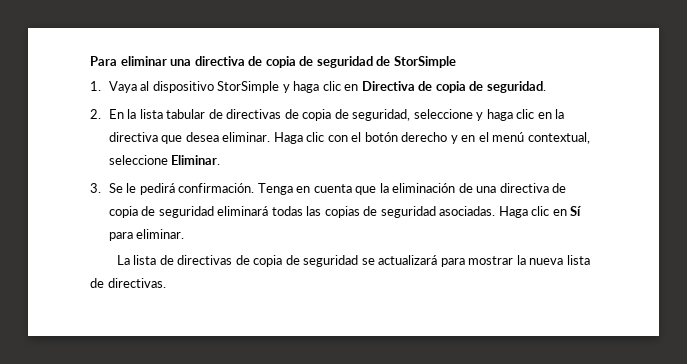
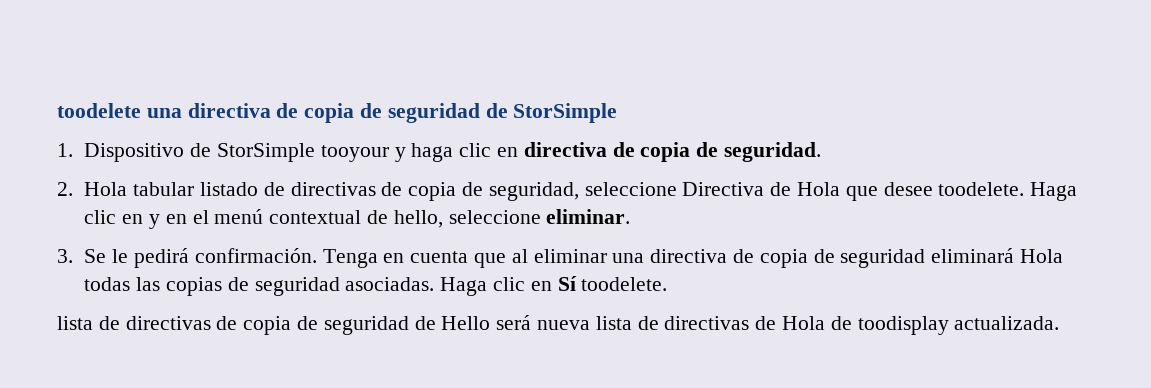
- Para eliminar una directiva de copia de seguridad de StorSimple
+ toodelete una directiva de copia de seguridad de StorSimple
- 1. Vaya al dispositivo StorSimple y haga clic en Directiva de copia de seguridad.
+ 1. Dispositivo de StorSimple tooyour y haga clic en directiva de copia de seguridad.
- 2. En la lista tabular de directivas de copia de seguridad, seleccione y haga clic en la directiva que desea eliminar. Haga clic con el botón derecho y en el menú contextual, seleccione Eliminar.
+ 2. Hola tabular listado de directivas de copia de seguridad, seleccione Directiva de Hola que desee toodelete. Haga clic en y en el menú contextual de hello, seleccione eliminar.
- Tenga en cuenta que la eliminación de una directiva de copia de seguridad eliminará todas las copias de seguridad asociadas.
+ Tenga en cuenta que al eliminar una directiva de copia de seguridad eliminará Hola todas las copias de seguridad asociadas.
- Haga clic en Sí para eliminar.
- La lista de directivas de copia de seguridad se actualizará para mostrar la nueva lista de directivas.
+ Haga clic en Sí toodelete.
+ lista de directivas de copia de seguridad de Hello será nueva lista de directivas de Hola de toodisplay actualizada.

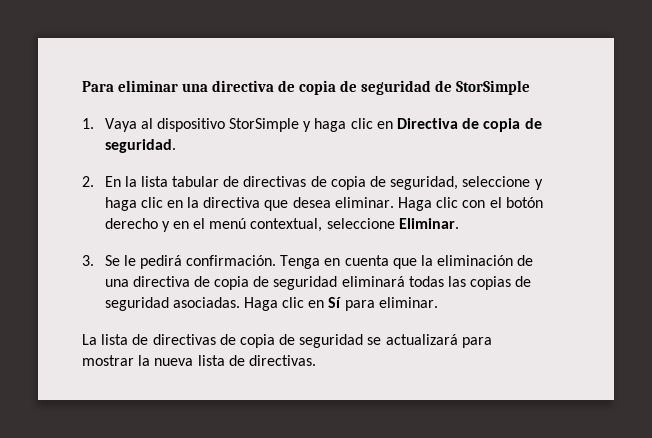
- toodelete una directiva de copia de seguridad de StorSimple
+ Para eliminar una directiva de copia de seguridad de StorSimple
- 1. Dispositivo de StorSimple tooyour y haga clic en directiva de copia de seguridad.
+ 1. Vaya al dispositivo StorSimple y haga clic en Directiva de copia de seguridad.
- 2. Hola tabular listado de directivas de copia de seguridad, seleccione Directiva de Hola que desee toodelete. Haga clic en y en el menú contextual de hello, seleccione eliminar.
+ 2. En la lista tabular de directivas de copia de seguridad, seleccione y haga clic en la directiva que desea eliminar. Haga clic con el botón derecho y en el menú contextual, seleccione Eliminar.
- Tenga en cuenta que al eliminar una directiva de copia de seguridad eliminará Hola todas las copias de seguridad asociadas.
+ Tenga en cuenta que la eliminación de una directiva de copia de seguridad eliminará todas las copias de seguridad asociadas.
- Haga clic en Sí toodelete.
- lista de directivas de copia de seguridad de Hello será nueva lista de directivas de Hola de toodisplay actualizada.
+ Haga clic en Sí para eliminar.
+ La lista de directivas de copia de seguridad se actualizará para mostrar la nueva lista de directivas.

